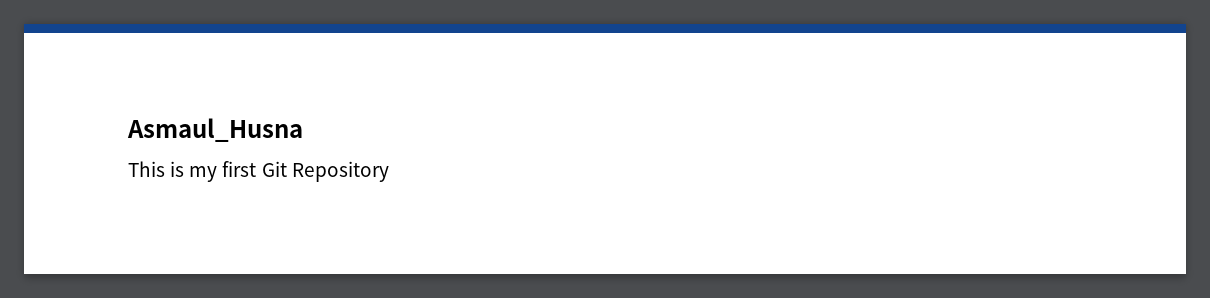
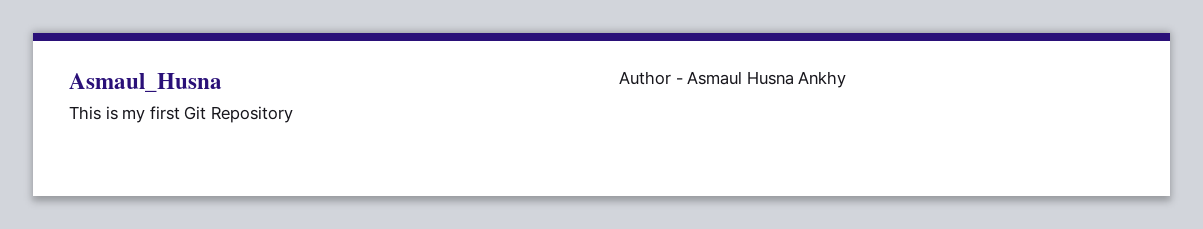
+ Author - Asmaul Husna Ankhy

